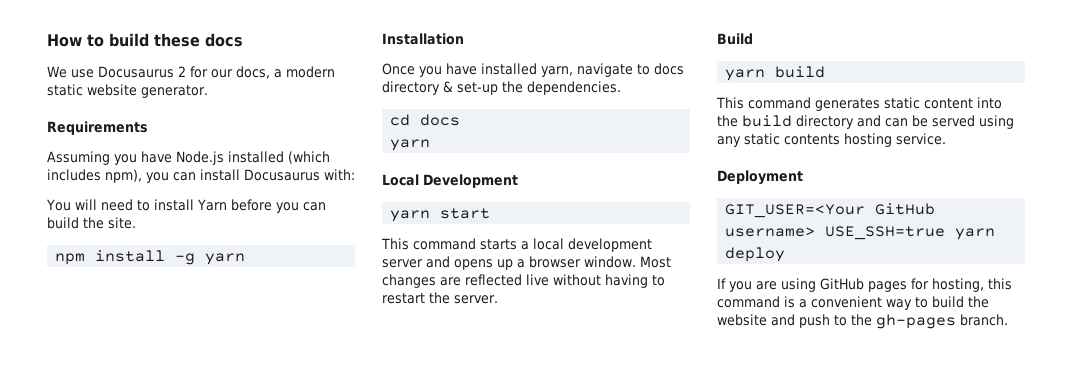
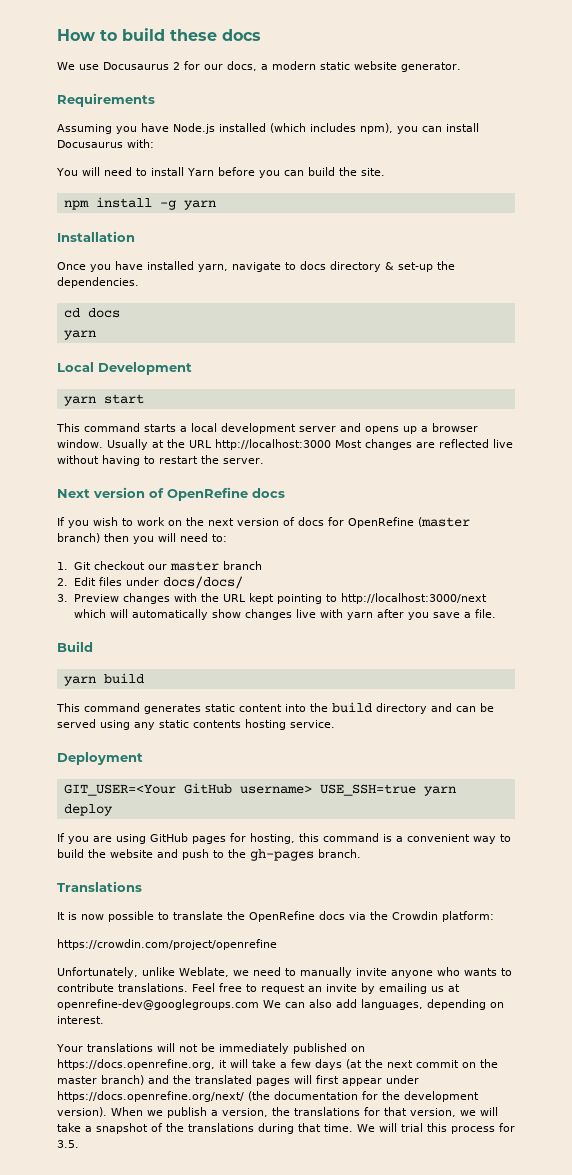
- Most changes are reflected live without having to restart the server.
+ Usually at the URL http://localhost:3000 Most changes are reflected live without having to restart the server.
+ Next version of OpenRefine docs
+ If you wish to work on the next version of docs for OpenRefine (master branch) then you will need to:
+ 1. Git checkout our master branch
+ 2. Edit files under docs/docs/
+ 3. Preview changes with the URL kept pointing to http://localhost:3000/next which will automatically show changes live with yarn after you save a file.
+ Translations
+ It is now possible to translate the OpenRefine docs via the Crowdin platform:
+ https://crowdin.com/project/openrefine
+ Unfortunately, unlike Weblate, we need to manually invite anyone who wants to contribute translations. Feel free to request an invite by emailing us at openrefine-dev@googlegroups.com We can also add languages, depending on interest.
+ Your translations will not be immediately published on https://docs.openrefine.org, it will take a few days (at the next commit on the master branch) and the translated pages will first appear under https://docs.openrefine.org/next/ (the documentation for the development version). When we publish a version, the translations for that version, we will take a snapshot of the translations during that time. We will trial this process for 3.5.

